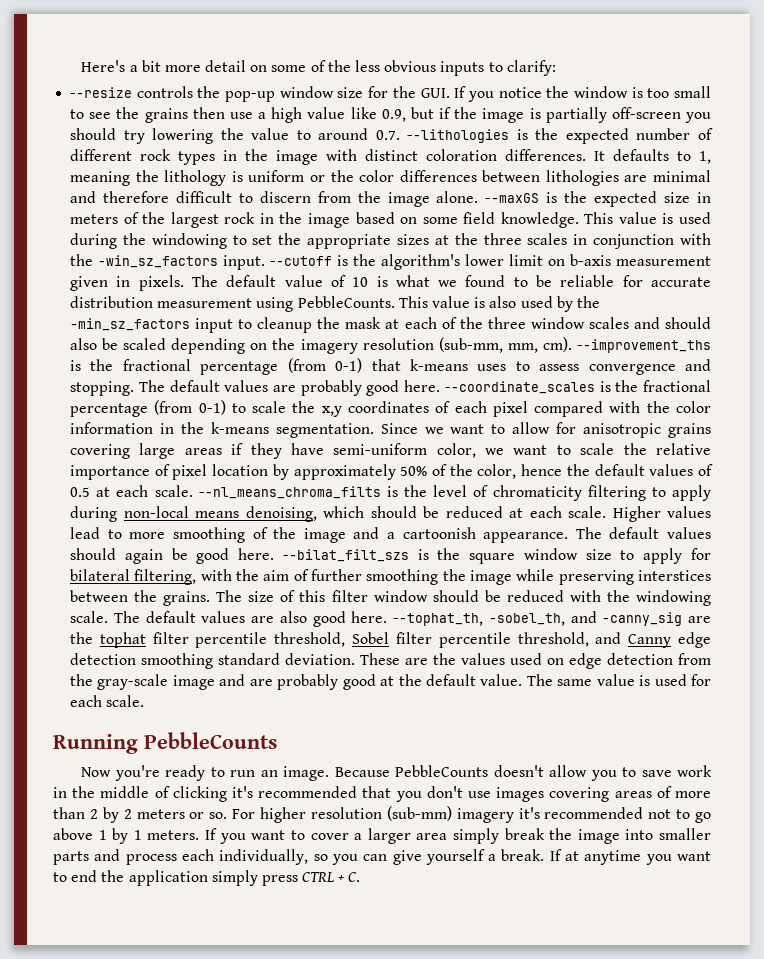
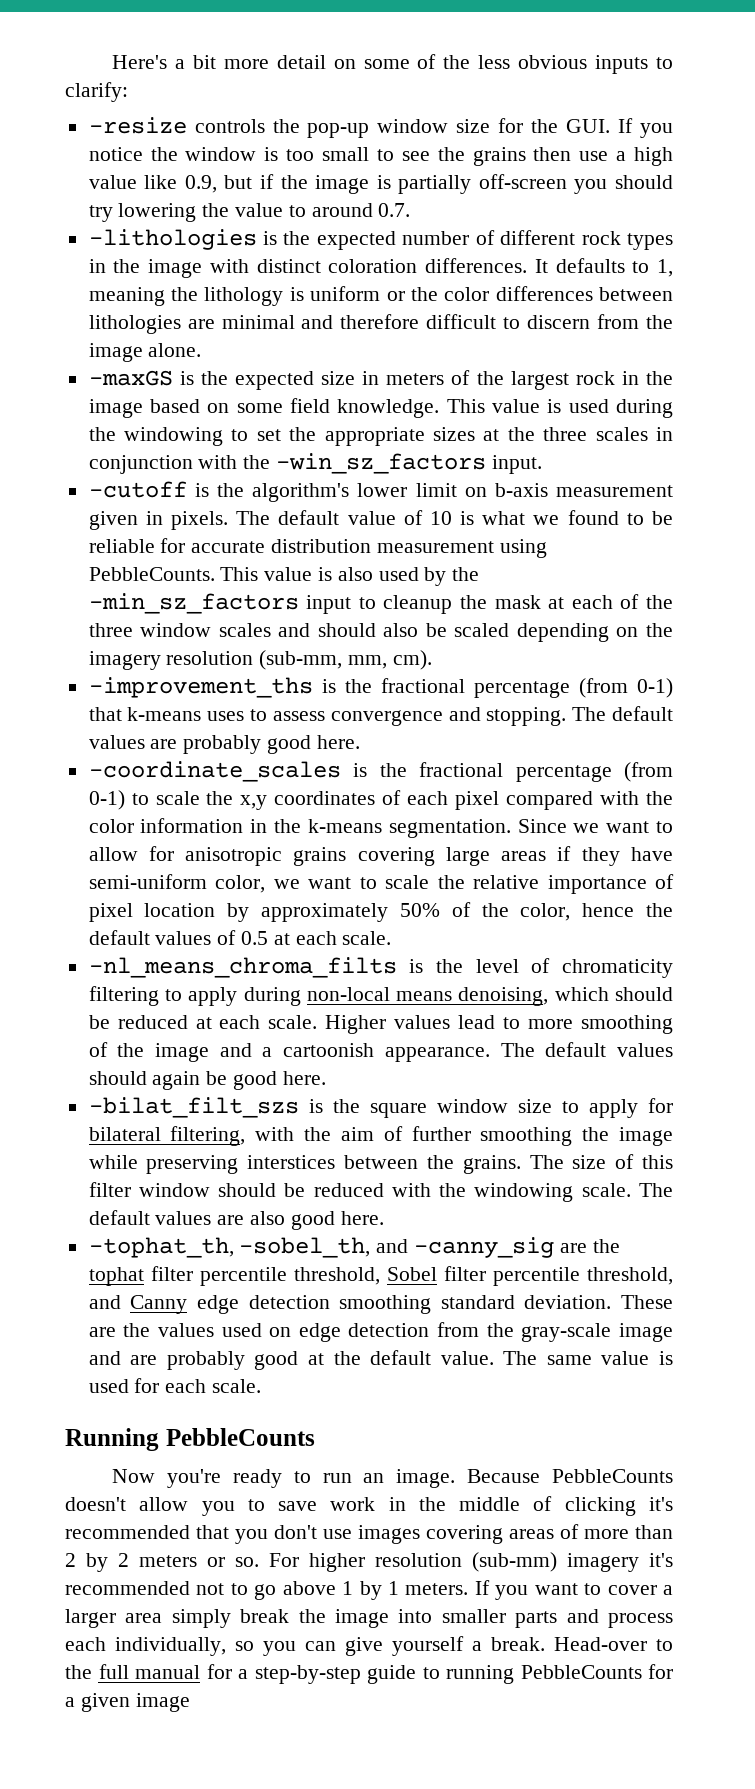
- --resize controls the pop-up window size for the GUI. If you notice the window is too small to see the grains then use a high value like 0.9, but if the image is partially off-screen you should try lowering the value to around 0.7. --lithologies is the expected number of different rock types in the image with distinct coloration differences.
+ -resize controls the pop-up window size for the GUI. If you notice the window is too small to see the grains then use a high value like 0.9, but if the image is partially off-screen you should try lowering the value to around 0.7.
+ -lithologies is the expected number of different rock types in the image with distinct coloration differences.
- It defaults to 1, meaning the lithology is uniform or the color differences between lithologies are minimal and therefore difficult to discern from the image alone. --maxGS is the expected size in meters of the largest rock in the image based on some field knowledge.
+ It defaults to 1, meaning the lithology is uniform or the color differences between lithologies are minimal and therefore difficult to discern from the image alone.
+ -maxGS is the expected size in meters of the largest rock in the image based on some field knowledge.
- This value is used during the windowing to set the appropriate sizes at the three scales in conjunction with the -win_sz_factors input. --cutoff is the algorithm's lower limit on b-axis measurement given in pixels.
+ This value is used during the windowing to set the appropriate sizes at the three scales in conjunction with the -win_sz_factors input.
+ -cutoff is the algorithm's lower limit on b-axis measurement given in pixels.
- This value is also used by the -min_sz_factors input to cleanup the mask at each of the three window scales and should also be scaled depending on the imagery resolution (sub-mm, mm, cm). --improvement_ths is the fractional percentage (from 0-1) that k-means uses to assess convergence and stopping.
+ This value is also used by the -min_sz_factors input to cleanup the mask at each of the three window scales and should also be scaled depending on the imagery resolution (sub-mm, mm, cm).
+ -improvement_ths is the fractional percentage (from 0-1) that k-means uses to assess convergence and stopping.
- The default values are probably good here. --coordinate_scales is the fractional percentage (from 0-1) to scale the x,y coordinates of each pixel compared with the color information in the k-means segmentation.
+ The default values are probably good here.
+ -coordinate_scales is the fractional percentage (from 0-1) to scale the x,y coordinates of each pixel compared with the color information in the k-means segmentation.
- Since we want to allow for anisotropic grains covering large areas if they have semi-uniform color, we want to scale the relative importance of pixel location by approximately 50% of the color, hence the default values of 0.5 at each scale. --nl_means_chroma_filts is the level of chromaticity filtering to apply during non-local means denoising, which should be reduced at each scale.
+ Since we want to allow for anisotropic grains covering large areas if they have semi-uniform color, we want to scale the relative importance of pixel location by approximately 50% of the color, hence the default values of 0.5 at each scale.
+ -nl_means_chroma_filts is the level of chromaticity filtering to apply during non-local means denoising, which should be reduced at each scale.
- The default values should again be good here. --bilat_filt_szs is the square window size to apply for bilateral filtering, with the aim of further smoothing the image while preserving interstices between the grains.
+ The default values should again be good here.
+ -bilat_filt_szs is the square window size to apply for bilateral filtering, with the aim of further smoothing the image while preserving interstices between the grains.
- The default values are also good here. --tophat_th, -sobel_th, and -canny_sig are the tophat filter percentile threshold, Sobel filter percentile threshold, and Canny edge detection smoothing standard deviation.
+ The default values are also good here.
+ -tophat_th, -sobel_th, and -canny_sig are the tophat filter percentile threshold, Sobel filter percentile threshold, and Canny edge detection smoothing standard deviation.
- If at anytime you want to end the application simply press CTRL + C.
+ Head-over to the full manual for a step-by-step guide to running PebbleCounts for a given image

